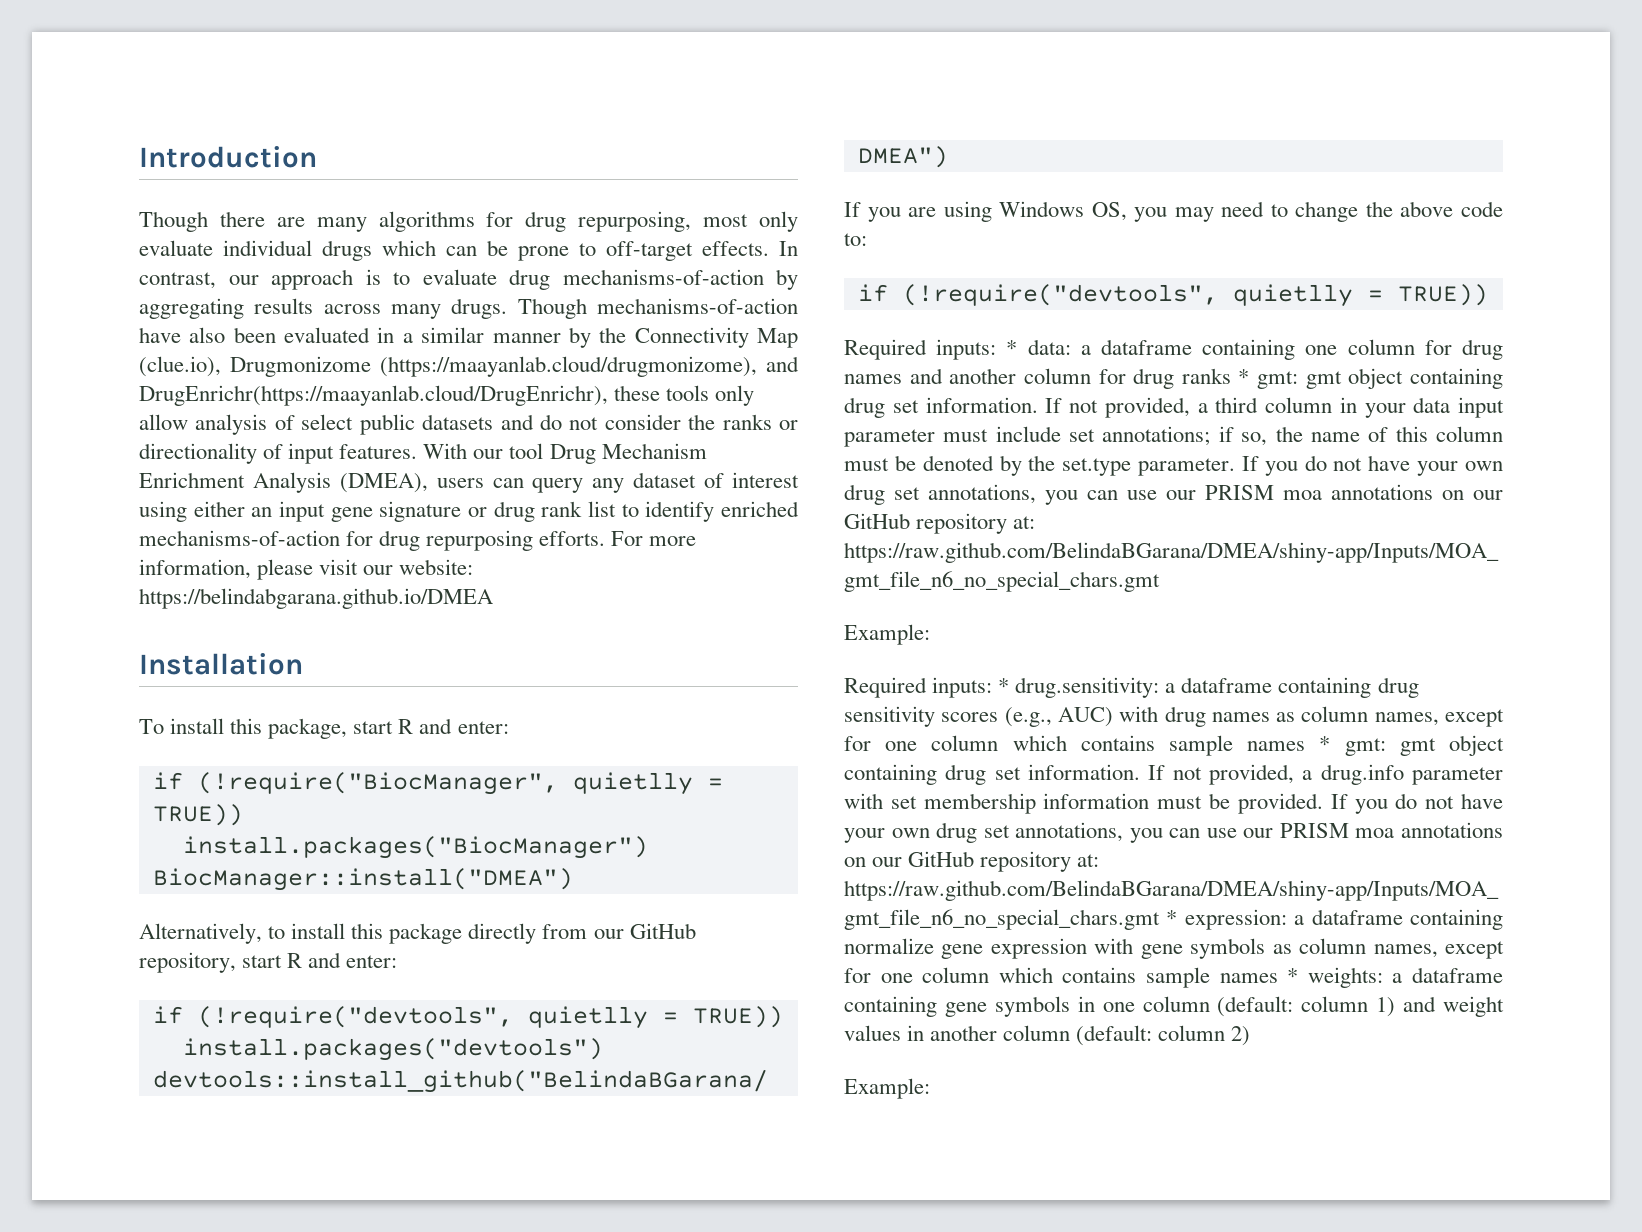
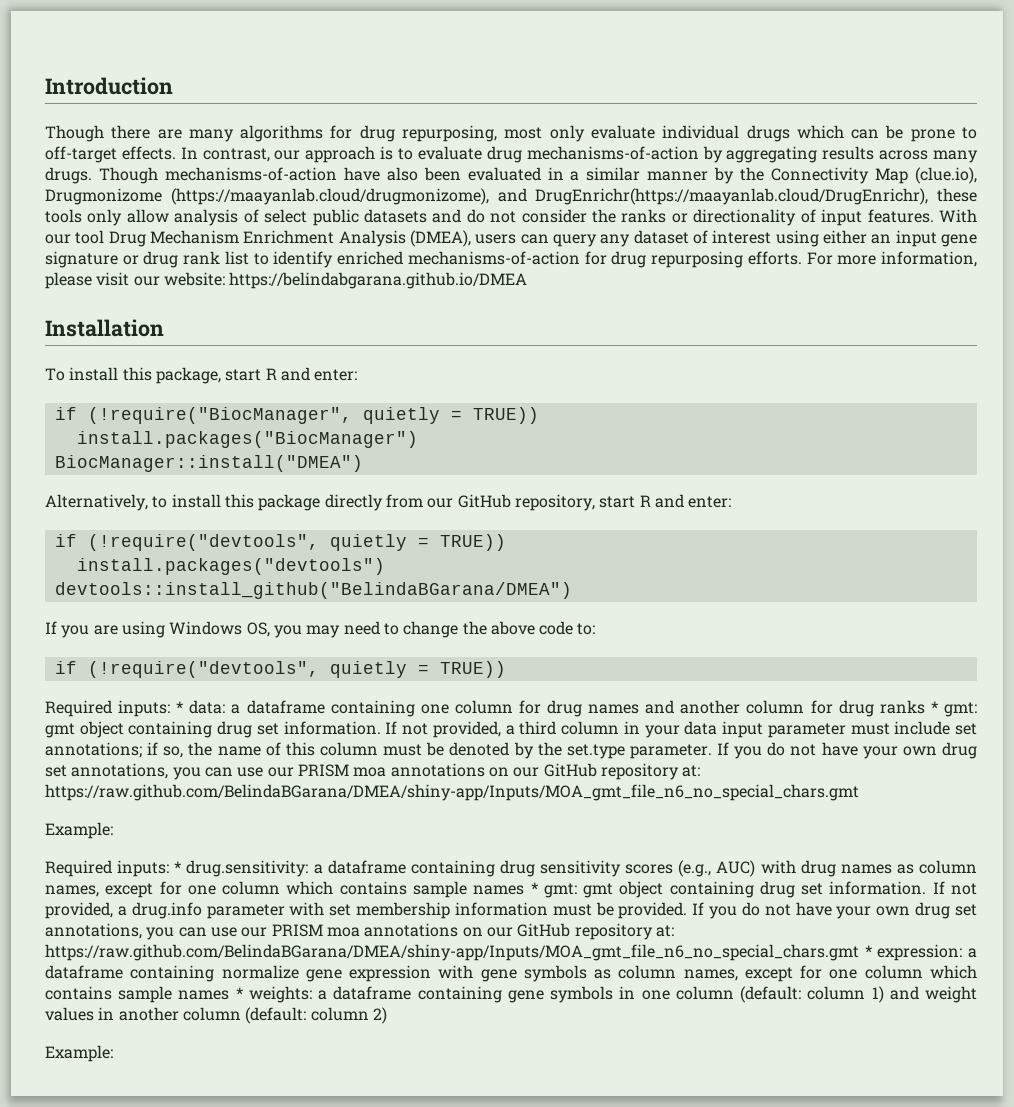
- if (!require("BiocManager", quietlly = TRUE))
+ if (!require("BiocManager", quietly = TRUE))
  Alternatively, to install this package directly from our GitHub repository, start R and enter:
- if (!require("devtools", quietlly = TRUE))
+ if (!require("devtools", quietly = TRUE))
  If you are using Windows OS, you may need to change the above code to:
- if (!require("devtools", quietlly = TRUE))
+ if (!require("devtools", quietly = TRUE))

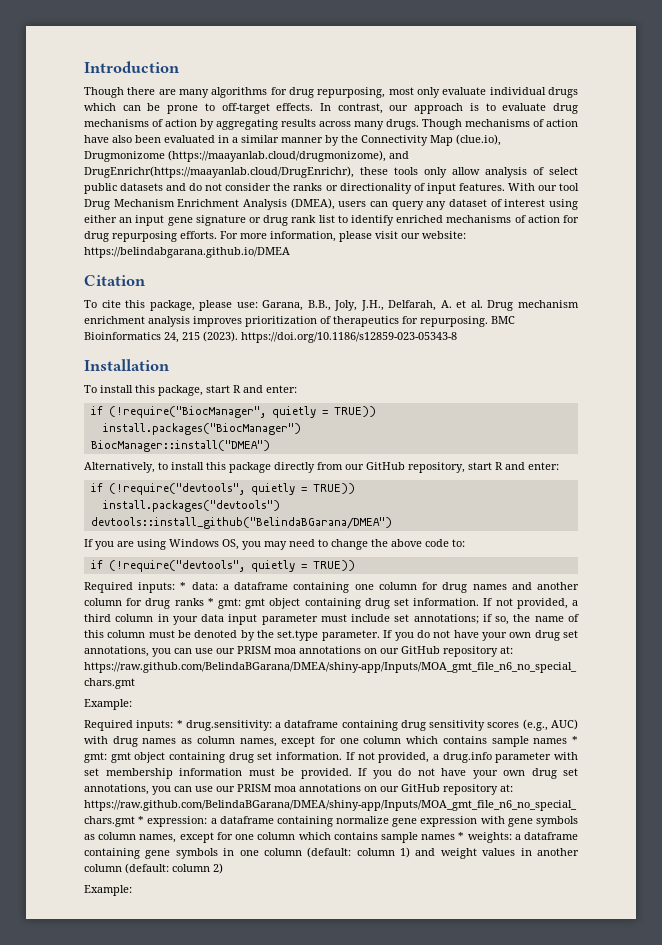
- In contrast, our approach is to evaluate drug mechanisms-of-action by aggregating results across many drugs.
+ In contrast, our approach is to evaluate drug mechanisms of action by aggregating results across many drugs.
- Though mechanisms-of-action have also been evaluated in a similar manner by the Connectivity Map (clue.io), Drugmonizome (https://maayanlab.cloud/drugmonizome), and DrugEnrichr(https://maayanlab.cloud/DrugEnrichr), these tools only allow analysis of select public datasets and do not consider the ranks or directionality of input features.
+ Though mechanisms of action have also been evaluated in a similar manner by the Connectivity Map (clue.io), Drugmonizome (https://maayanlab.cloud/drugmonizome), and DrugEnrichr(https://maayanlab.cloud/DrugEnrichr), these tools only allow analysis of select public datasets and do not consider the ranks or directionality of input features.
- With our tool Drug Mechanism Enrichment Analysis (DMEA), users can query any dataset of interest using either an input gene signature or drug rank list to identify enriched mechanisms-of-action for drug repurposing efforts.
+ With our tool Drug Mechanism Enrichment Analysis (DMEA), users can query any dataset of interest using either an input gene signature or drug rank list to identify enriched mechanisms of action for drug repurposing efforts.
+ Citation
+ To cite this package, please use: Garana, B.B., Joly, J.H., Delfarah, A. et al. Drug mechanism enrichment analysis improves prioritization of therapeutics for repurposing. BMC Bioinformatics 24, 215 (2023). https://doi.org/10.1186/s12859-023-05343-8

